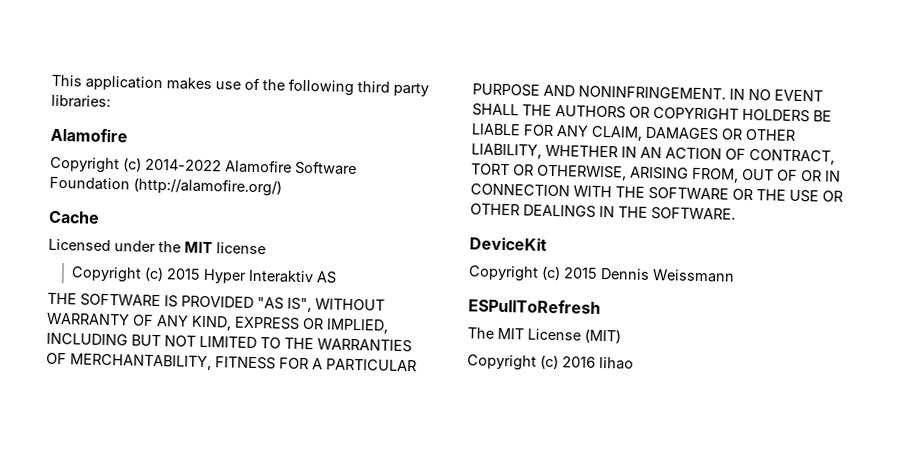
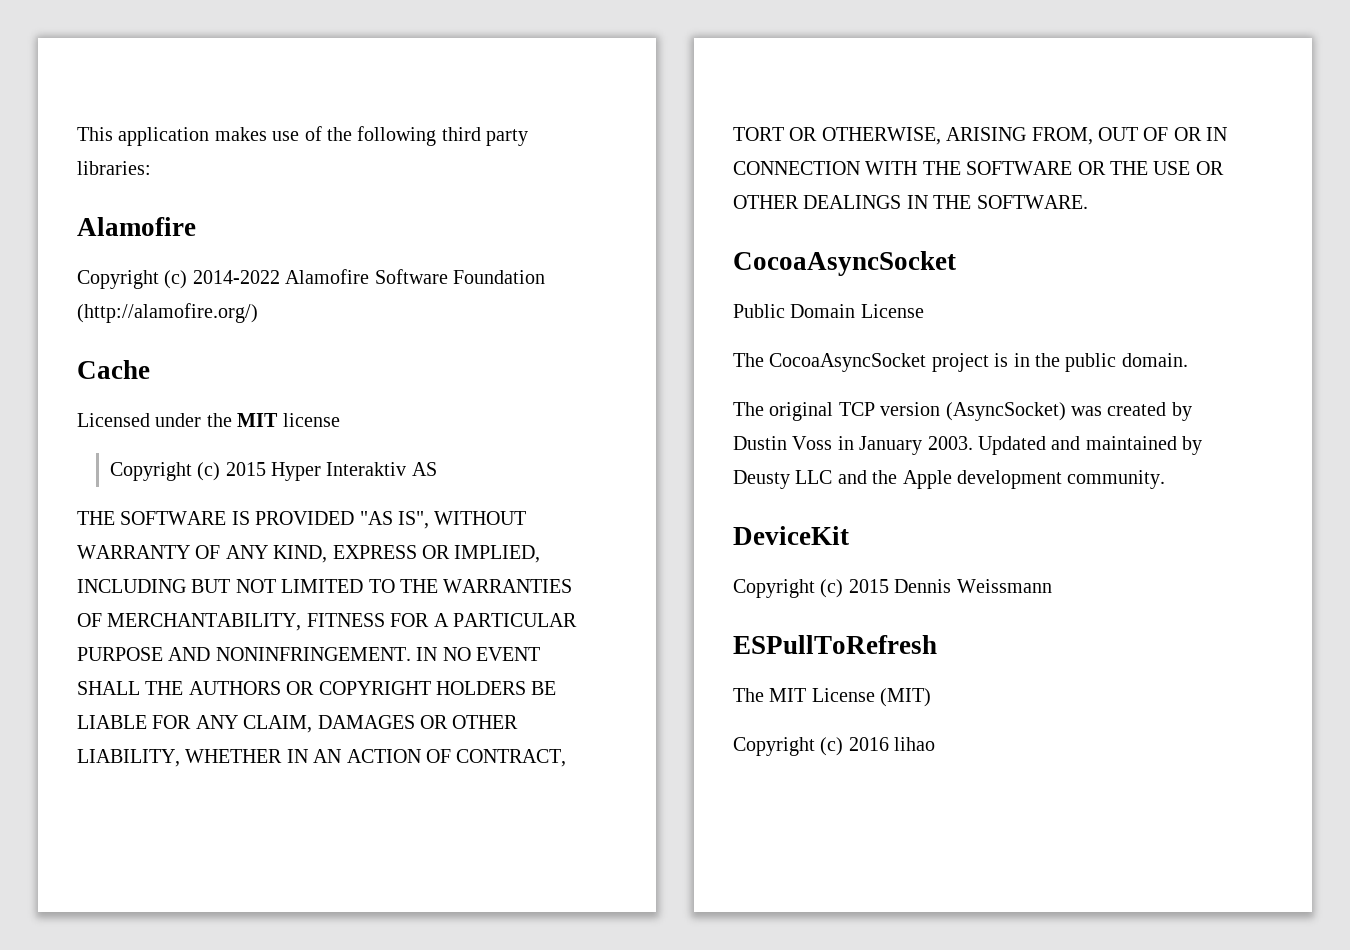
  IN NO EVENT SHALL THE AUTHORS OR COPYRIGHT HOLDERS BE LIABLE FOR ANY CLAIM, DAMAGES OR OTHER LIABILITY, WHETHER IN AN ACTION OF CONTRACT, TORT OR OTHERWISE, ARISING FROM, OUT OF OR IN CONNECTION WITH THE SOFTWARE OR THE USE OR OTHER DEALINGS IN THE SOFTWARE.
+ CocoaAsyncSocket
+ Public Domain License
+ The CocoaAsyncSocket project is in the public domain.
+ The original TCP version (AsyncSocket) was created by Dustin Voss in January 2003. Updated and maintained by Deusty LLC and the Apple development community.

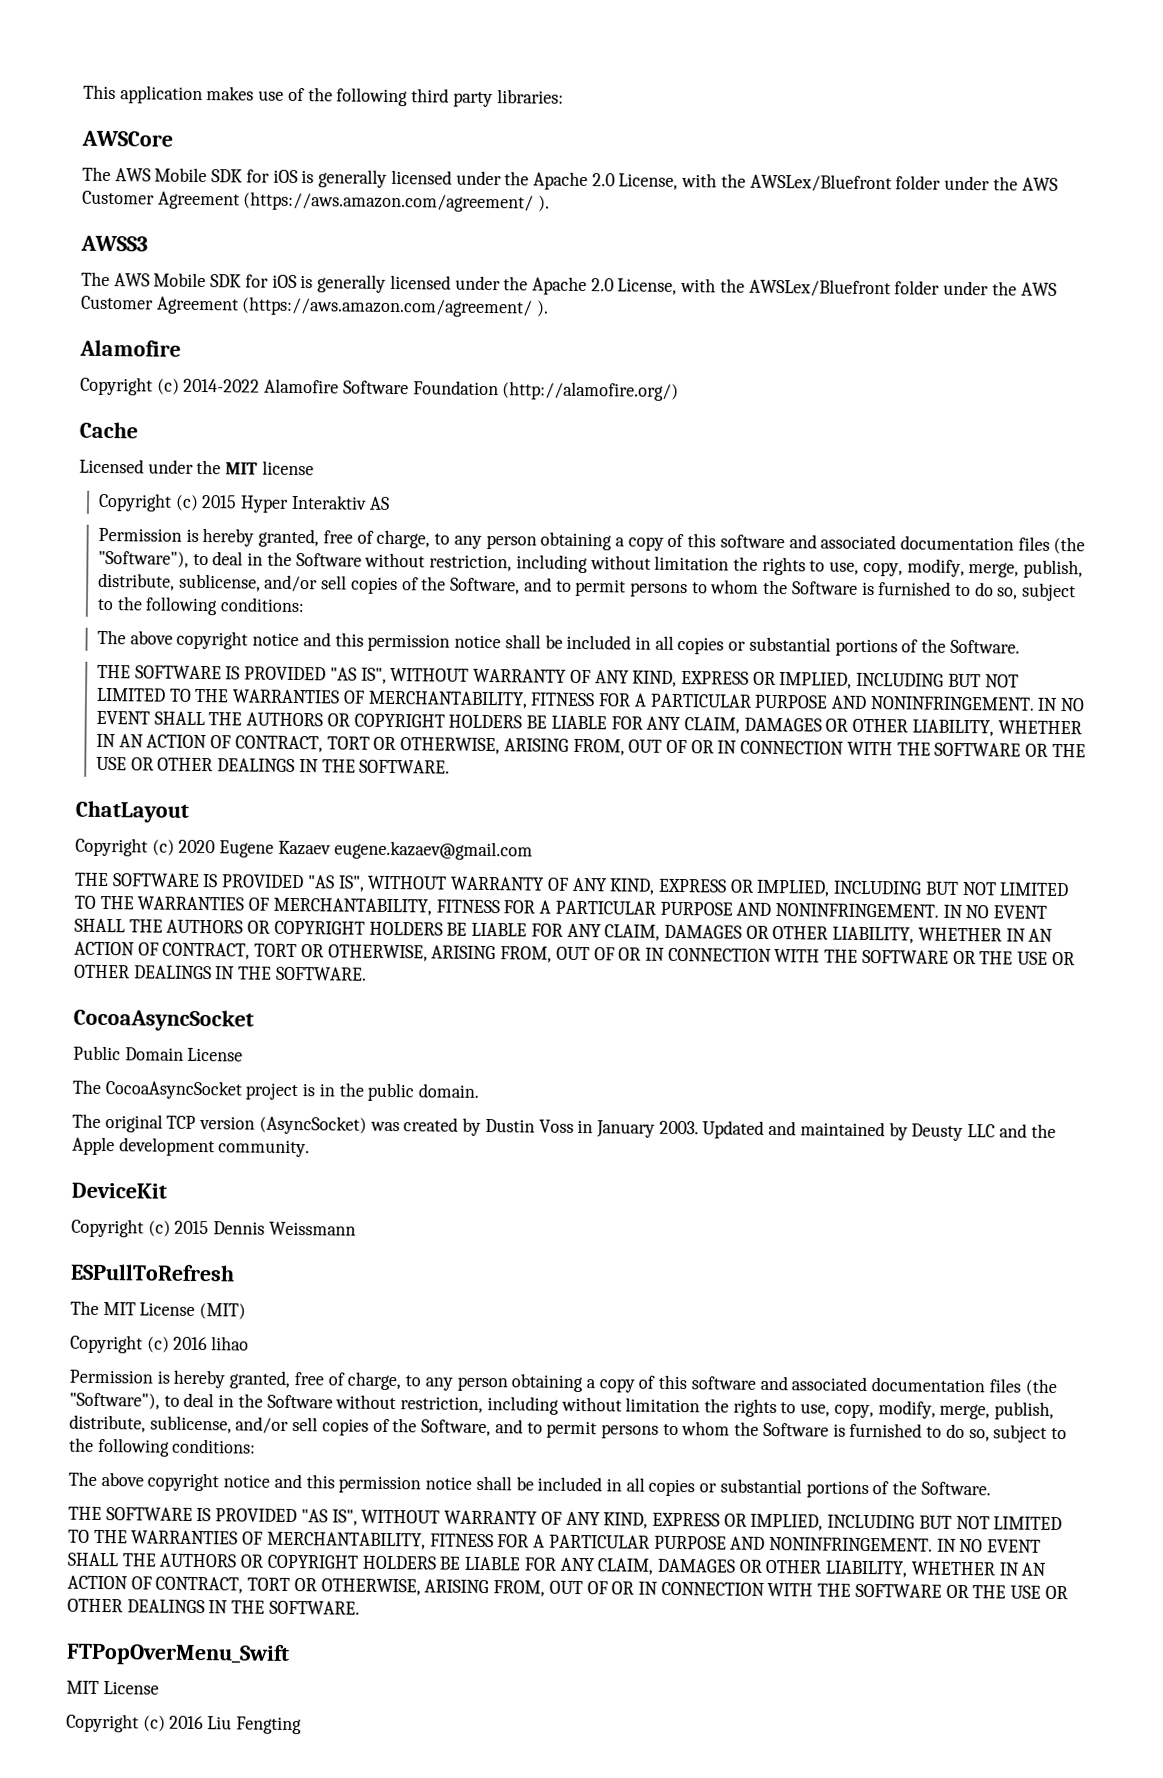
+ AWSCore
+ The AWS Mobile SDK for iOS is generally licensed under the Apache 2.0 License, with the AWSLex/Bluefront folder under the AWS Customer Agreement (https://aws.amazon.com/agreement/ ).
+ AWSS3
+ The AWS Mobile SDK for iOS is generally licensed under the Apache 2.0 License, with the AWSLex/Bluefront folder under the AWS Customer Agreement (https://aws.amazon.com/agreement/ ).
  Copyright (c) 2015 Hyper Interaktiv AS
+ Permission is hereby granted, free of charge, to any person obtaining a copy of this software and associated documentation files (the "Software"), to deal in the Software without restriction, including without limitation the rights to use, copy, modify, merge, publish, distribute, sublicense, and/or sell copies of the Software, and to permit persons to whom the Software is furnished to do so, subject to the following conditions:
+ The above copyright notice and this permission notice shall be included in all copies or substantial portions of the Software.
+ THE SOFTWARE IS PROVIDED "AS IS", WITHOUT WARRANTY OF ANY KIND, EXPRESS OR IMPLIED, INCLUDING BUT NOT LIMITED TO THE WARRANTIES OF MERCHANTABILITY, FITNESS FOR A PARTICULAR PURPOSE AND NONINFRINGEMENT. IN NO EVENT SHALL THE AUTHORS OR COPYRIGHT HOLDERS BE LIABLE FOR ANY CLAIM, DAMAGES OR OTHER LIABILITY, WHETHER IN AN ACTION OF CONTRACT, TORT OR OTHERWISE, ARISING FROM, OUT OF OR IN CONNECTION WITH THE SOFTWARE OR THE USE OR OTHER DEALINGS IN THE SOFTWARE.
+ ChatLayout
+ Copyright (c) 2020 Eugene Kazaev eugene.kazaev@gmail.com
  Copyright (c) 2016 lihao
+ Permission is hereby granted, free of charge, to any person obtaining a copy of this software and associated documentation files (the "Software"), to deal in the Software without restriction, including without limitation the rights to use, copy, modify, merge, publish, distribute, sublicense, and/or sell copies of the Software, and to permit persons to whom the Software is furnished to do so, subject to the following conditions:
+ The above copyright notice and this permission notice shall be included in all copies or substantial portions of the Software.
+ THE SOFTWARE IS PROVIDED "AS IS", WITHOUT WARRANTY OF ANY KIND, EXPRESS OR IMPLIED, INCLUDING BUT NOT LIMITED TO THE WARRANTIES OF MERCHANTABILITY, FITNESS FOR A PARTICULAR PURPOSE AND NONINFRINGEMENT. IN NO EVENT SHALL THE AUTHORS OR COPYRIGHT HOLDERS BE LIABLE FOR ANY CLAIM, DAMAGES OR OTHER LIABILITY, WHETHER IN AN ACTION OF CONTRACT, TORT OR OTHERWISE, ARISING FROM, OUT OF OR IN CONNECTION WITH THE SOFTWARE OR THE USE OR OTHER DEALINGS IN THE SOFTWARE.
+ FTPopOverMenu_Swift
+ MIT License
+ Copyright (c) 2016 Liu Fengting

